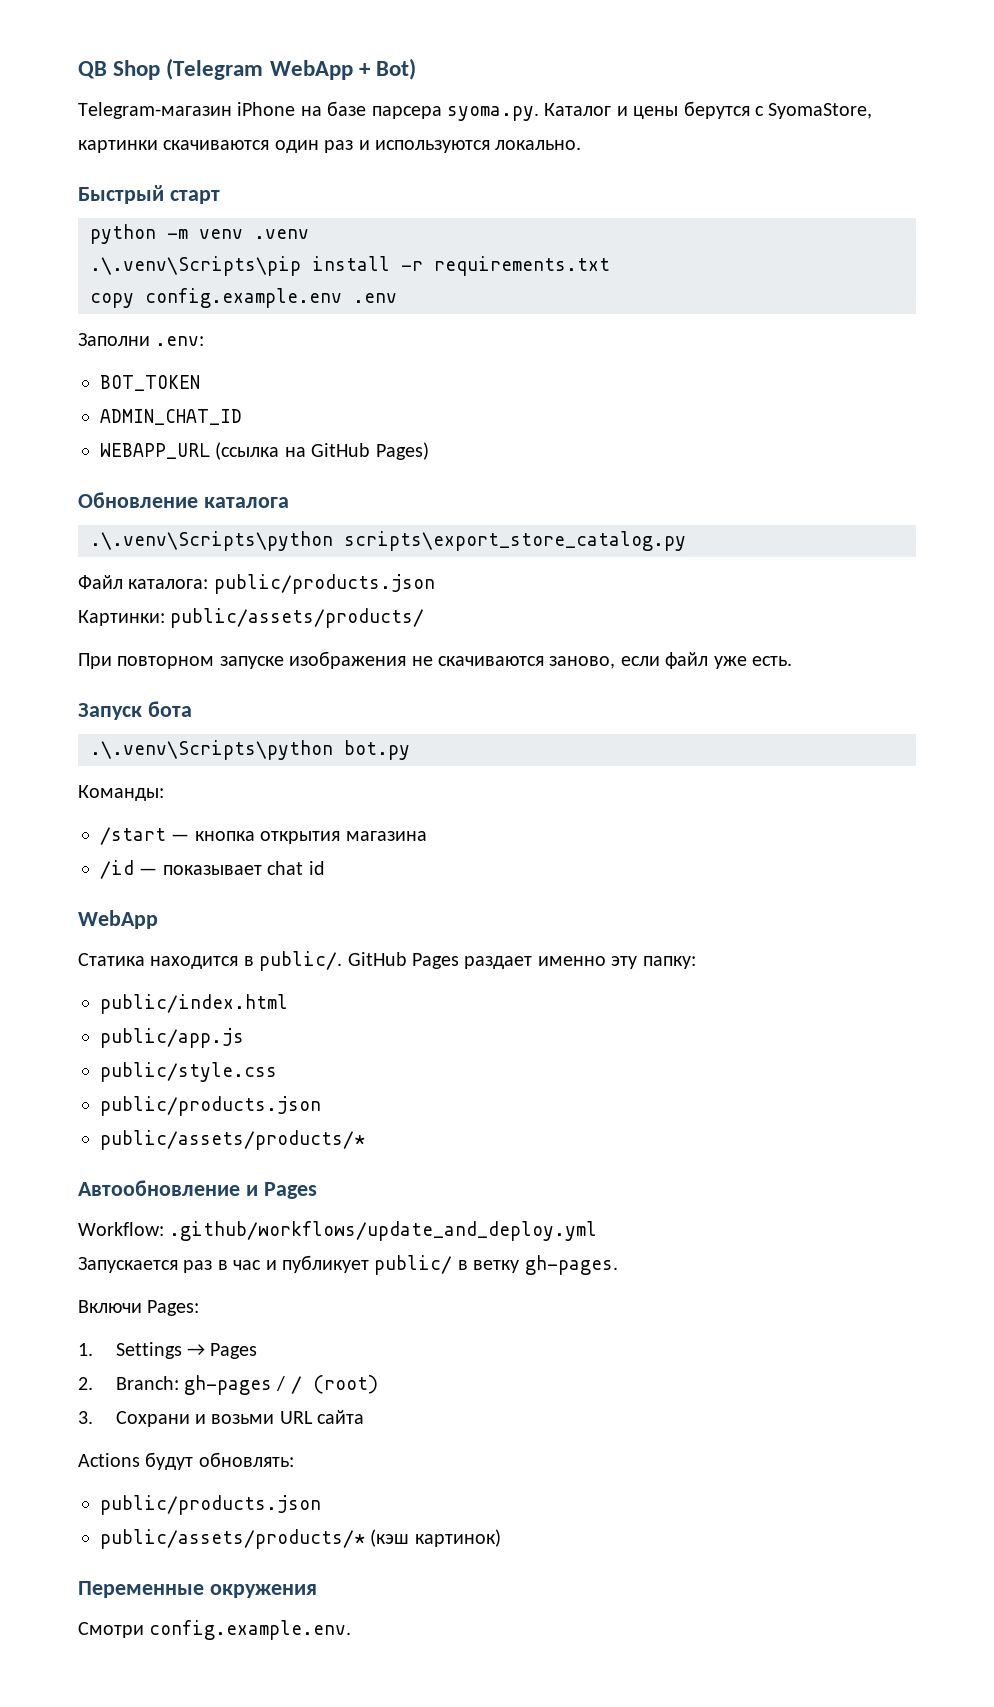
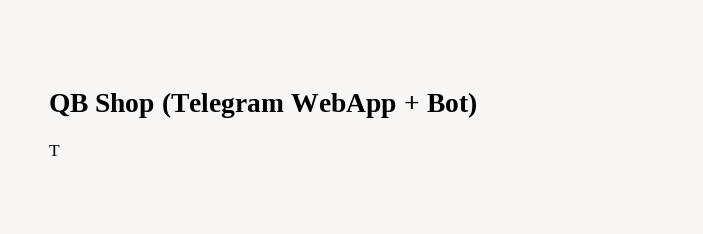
- Telegram-магазин iPhone на базе парсера syoma.py. Каталог и цены берутся с SyomaStore, картинки скачиваются один раз и используются локально.
- Быстрый старт
- python -m venv .venv
- .\.venv\Scripts\pip install -r requirements.txt
- copy config.example.env .env
- Заполни .env:
- BOT_TOKEN
- ADMIN_CHAT_ID
- WEBAPP_URL (ссылка на GitHub Pages)
- Обновление каталога
- .\.venv\Scripts\python scripts\export_store_catalog.py
- Файл каталога: public/products.json
- Картинки: public/assets/products/
- При повторном запуске изображения не скачиваются заново, если файл уже есть.
- Запуск бота
- .\.venv\Scripts\python bot.py
- Команды:
- /start — кнопка открытия магазина
- /id — показывает chat id
- WebApp
- Статика находится в public/. GitHub Pages раздает именно эту папку:
- public/index.html
- public/app.js
- public/style.css
- public/products.json
- public/assets/products/*
- Автообновление и Pages
- Workflow: .github/workflows/update_and_deploy.yml
- Запускается раз в час и публикует public/ в ветку gh-pages.
- Включи Pages:
- 1. Settings → Pages
- 2. Branch: gh-pages / / (root)
- 3. Сохрани и возьми URL сайта
- Actions будут обновлять:
- public/products.json
- public/assets/products/* (кэш картинок)
- Переменные окружения
- Смотри config.example.env.
+ T

